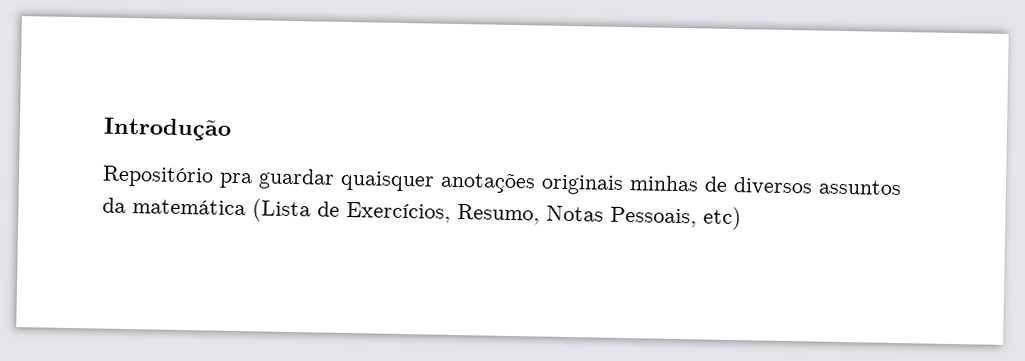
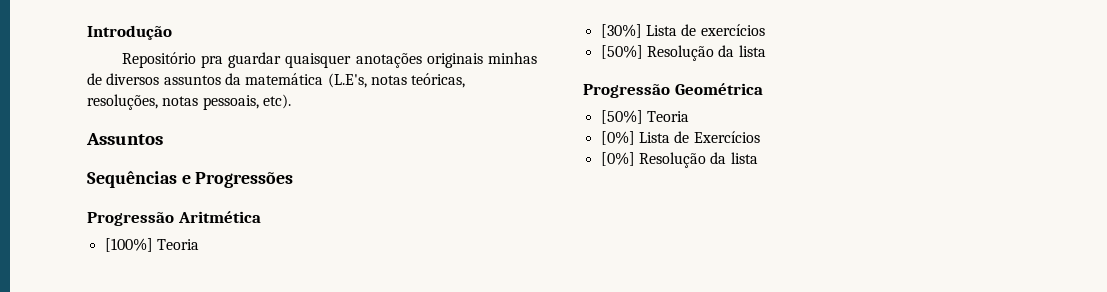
- Repositório pra guardar quaisquer anotações originais minhas de diversos assuntos da matemática (Lista de Exercícios, Resumo, Notas Pessoais, etc)
+ Repositório pra guardar quaisquer anotações originais minhas de diversos assuntos da matemática (L.E's, notas teóricas, resoluções, notas pessoais, etc).
+ Assuntos
+ Sequências e Progressões
+ Progressão Aritmética
+ [100%] Teoria
+ [30%] Lista de exercícios
+ [50%] Resolução da lista
+ Progressão Geométrica
+ [50%] Teoria
+ [0%] Lista de Exercícios
+ [0%] Resolução da lista

